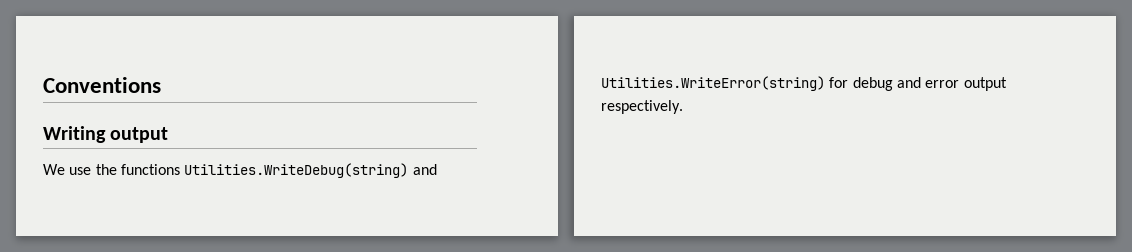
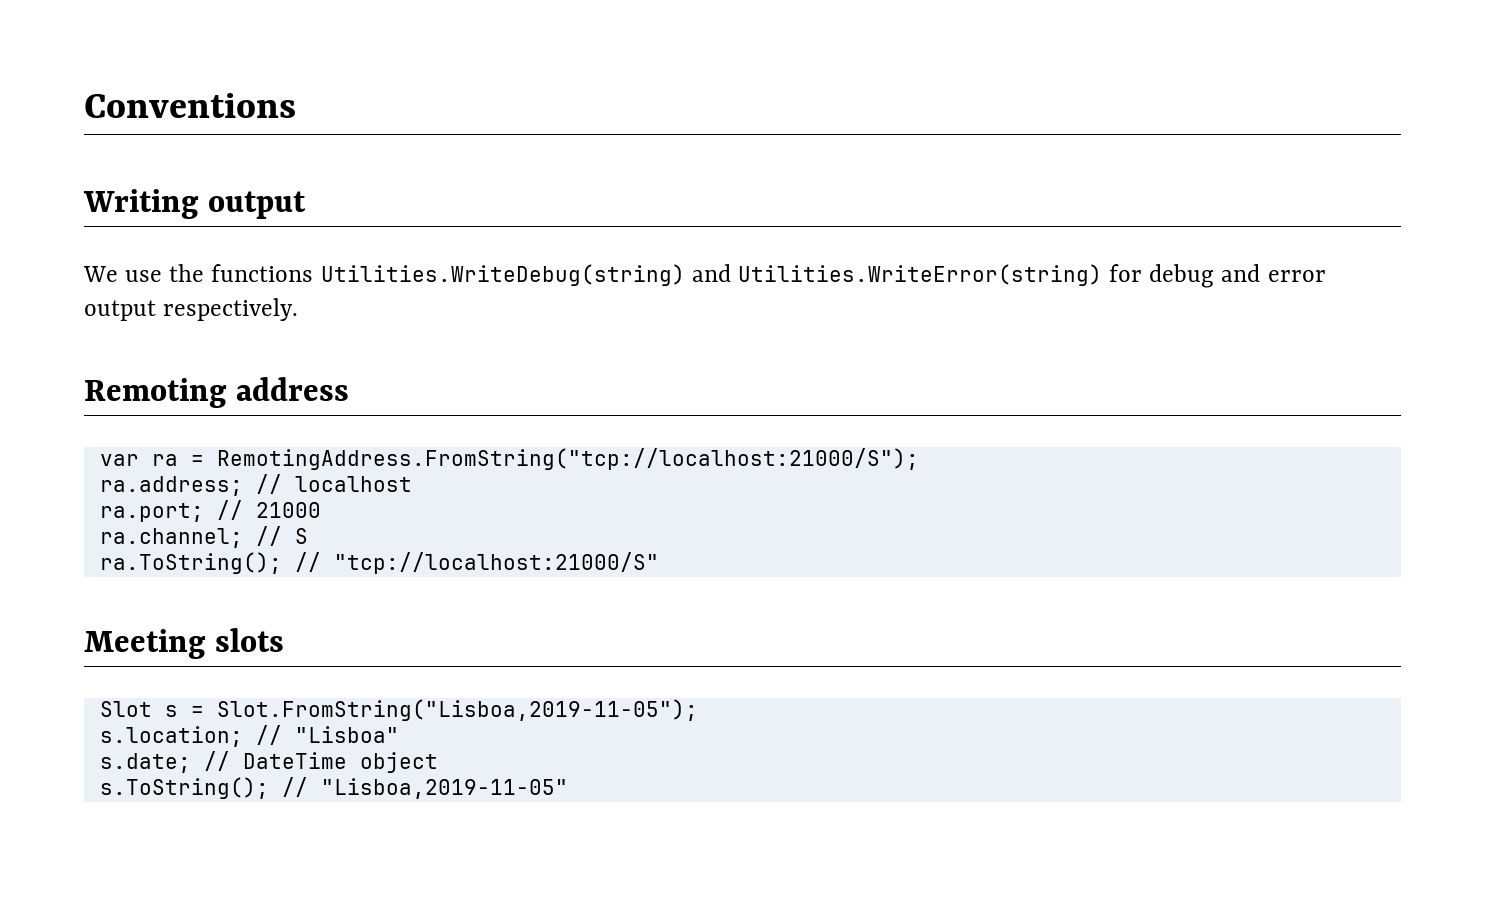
+ Remoting address
+ var ra = RemotingAddress.FromString("tcp://localhost:21000/S");
+ ra.address; // localhost
+ ra.port; // 21000
+ ra.channel; // S
+ ra.ToString(); // "tcp://localhost:21000/S"
+ Meeting slots
+ Slot s = Slot.FromString("Lisboa,2019-11-05");
+ s.location; // "Lisboa"
+ s.date; // DateTime object
+ s.ToString(); // "Lisboa,2019-11-05"

